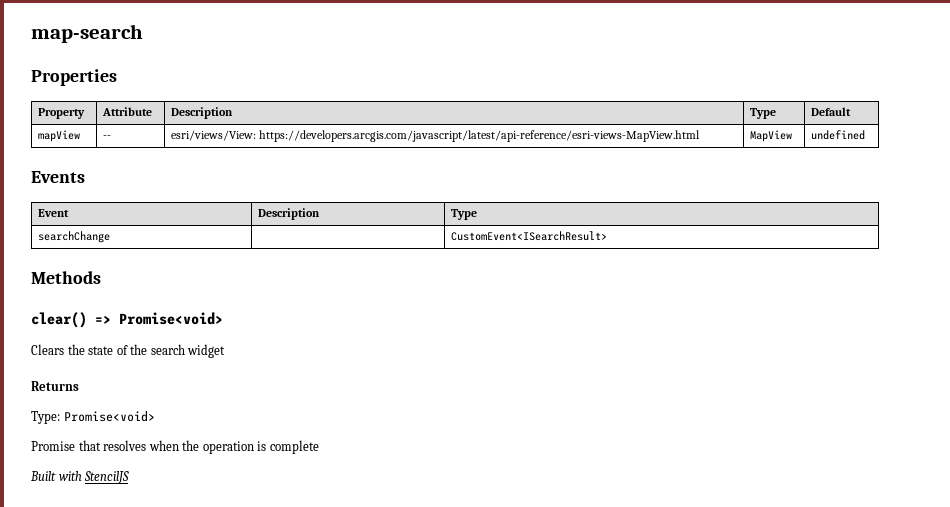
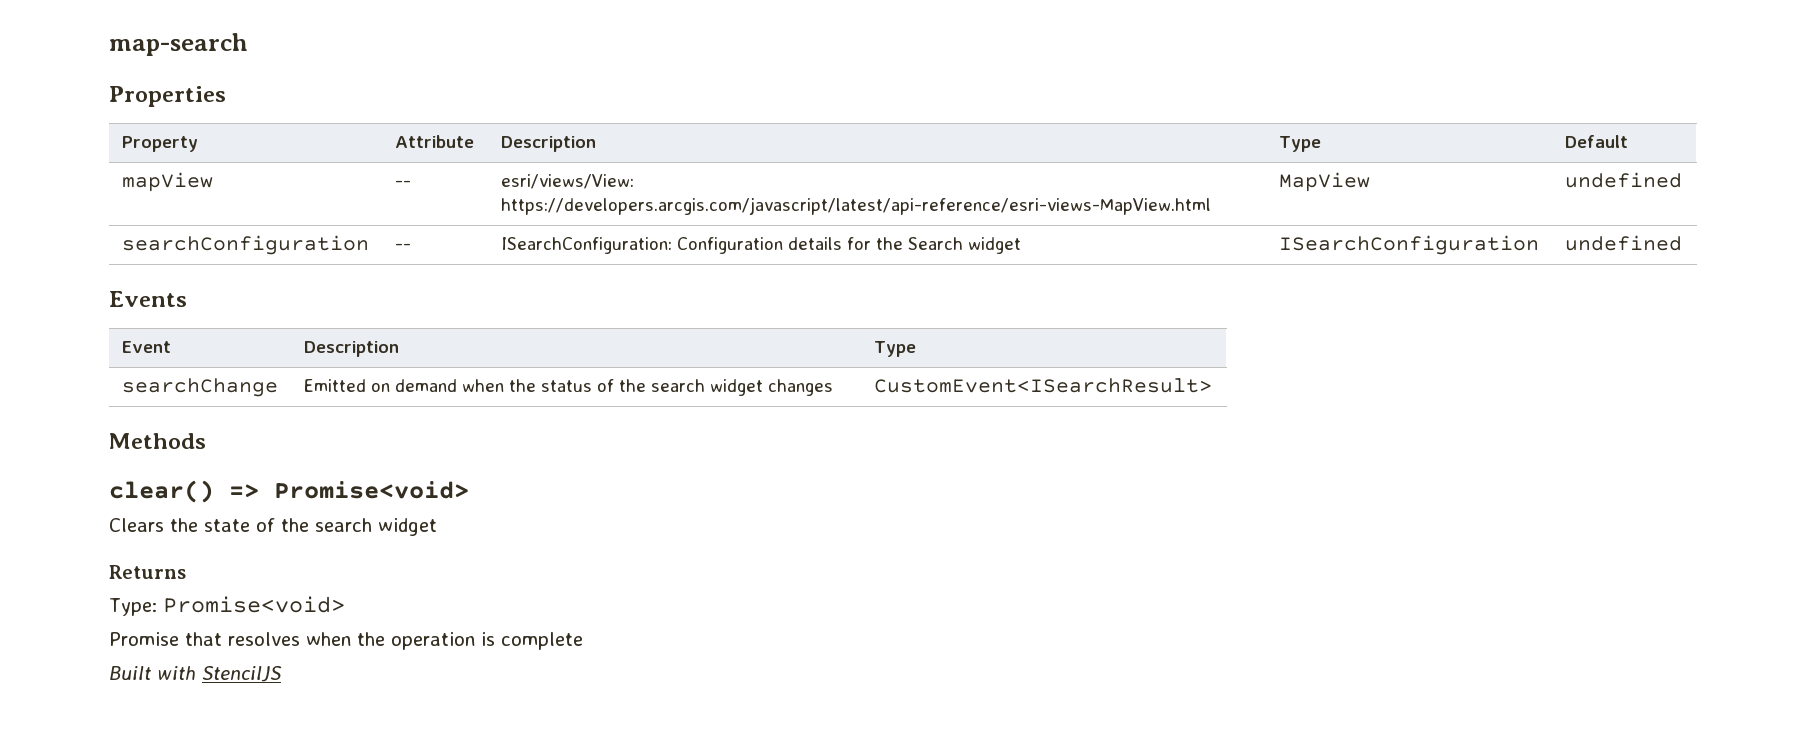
+ searchConfiguration | -- | ISearchConfiguration: Configuration details for the Search widget | ISearchConfiguration | undefined
- searchChange | | CustomEvent<ISearchResult>
+ searchChange | Emitted on demand when the status of the search widget changes | CustomEvent<ISearchResult>

